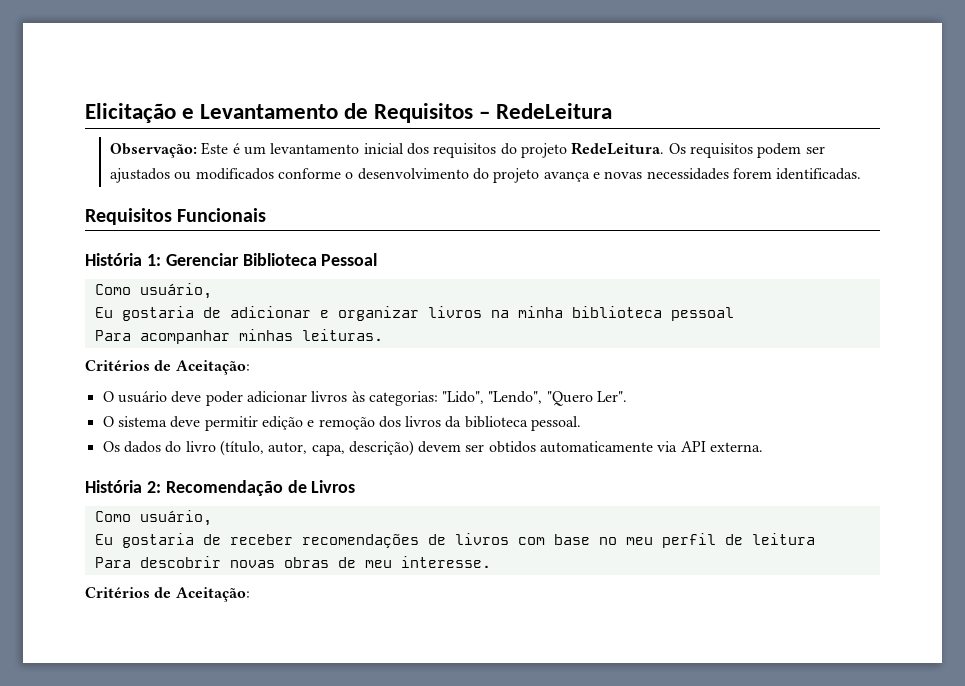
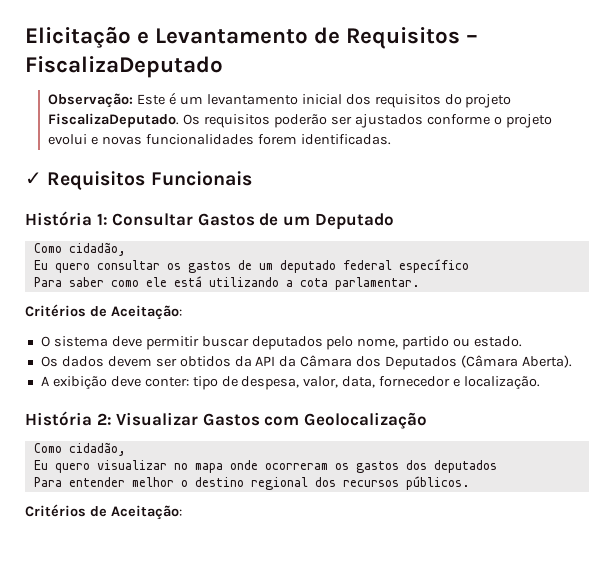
- Elicitação e Levantamento de Requisitos – RedeLeitura
+ Elicitação e Levantamento de Requisitos – FiscalizaDeputado
- Observação: Este é um levantamento inicial dos requisitos do projeto RedeLeitura.
+ Observação: Este é um levantamento inicial dos requisitos do projeto FiscalizaDeputado.
- Os requisitos podem ser ajustados ou modificados conforme o desenvolvimento do projeto avança e novas necessidades forem identificadas.
+ Os requisitos poderão ser ajustados conforme o projeto evolui e novas funcionalidades forem identificadas.
- Requisitos Funcionais
+ ✓ Requisitos Funcionais
- História 1: Gerenciar Biblioteca Pessoal
- Como usuário,
- Eu gostaria de adicionar e organizar livros na minha biblioteca pessoal
- Para acompanhar minhas leituras.
+ História 1: Consultar Gastos de um Deputado
+ Como cidadão,
+ Eu quero consultar os gastos de um deputado federal específico
+ Para saber como ele está utilizando a cota parlamentar.
  Critérios de Aceitação:
- O usuário deve poder adicionar livros às categorias: "Lido", "Lendo", "Quero Ler".
- O sistema deve permitir edição e remoção dos livros da biblioteca pessoal.
- Os dados do livro (título, autor, capa, descrição) devem ser obtidos automaticamente via API externa.
- História 2: Recomendação de Livros
- Como usuário,
- Eu gostaria de receber recomendações de livros com base no meu perfil de leitura
- Para descobrir novas obras de meu interesse.
+ O sistema deve permitir buscar deputados pelo nome, partido ou estado.
+ Os dados devem ser obtidos da API da Câmara dos Deputados (Câmara Aberta).
+ A exibição deve conter: tipo de despesa, valor, data, fornecedor e localização.
+ História 2: Visualizar Gastos com Geolocalização
+ Como cidadão,
+ Eu quero visualizar no mapa onde ocorreram os gastos dos deputados
+ Para entender melhor o destino regional dos recursos públicos.

